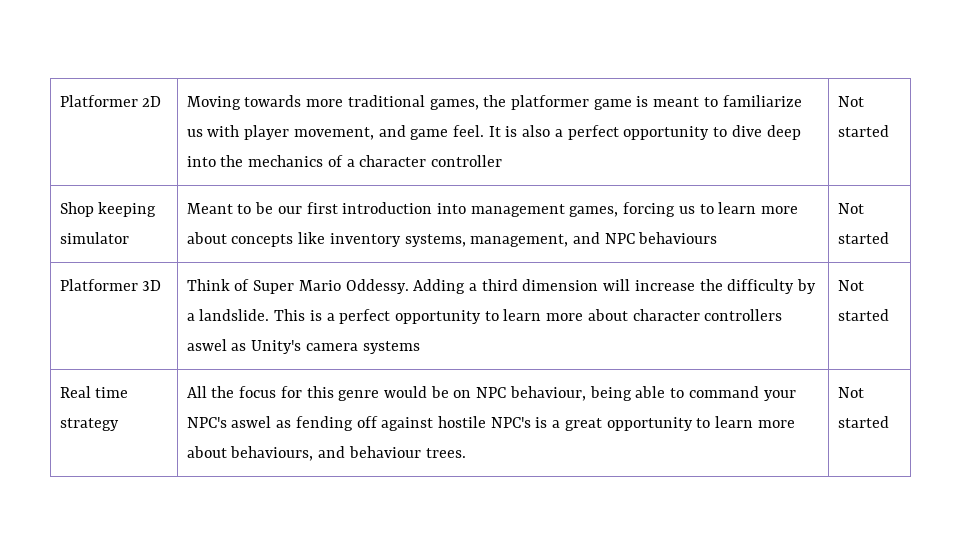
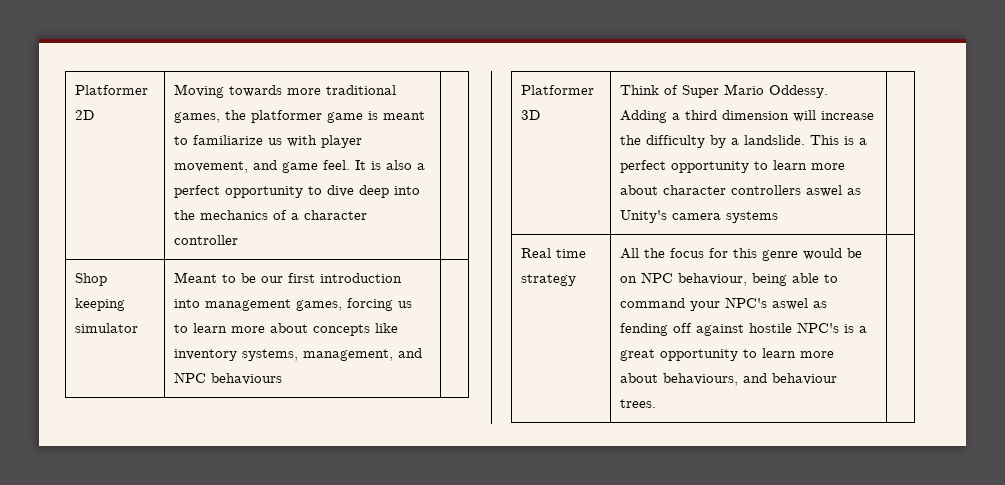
- Platformer 2D | Moving towards more traditional games, the platformer game is meant to familiarize us with player movement, and game feel. It is also a perfect opportunity to dive deep into the mechanics of a character controller | Not started
+ Platformer 2D | Moving towards more traditional games, the platformer game is meant to familiarize us with player movement, and game feel. It is also a perfect opportunity to dive deep into the mechanics of a character controller |
- Shop keeping simulator | Meant to be our first introduction into management games, forcing us to learn more about concepts like inventory systems, management, and NPC behaviours | Not started
+ Shop keeping simulator | Meant to be our first introduction into management games, forcing us to learn more about concepts like inventory systems, management, and NPC behaviours |
- Platformer 3D | Think of Super Mario Oddessy. Adding a third dimension will increase the difficulty by a landslide. This is a perfect opportunity to learn more about character controllers aswel as Unity's camera systems | Not started
+ Platformer 3D | Think of Super Mario Oddessy. Adding a third dimension will increase the difficulty by a landslide. This is a perfect opportunity to learn more about character controllers aswel as Unity's camera systems |
- All the focus for this genre would be on NPC behaviour, being able to command your NPC's aswel as fending off against hostile NPC's is a great opportunity to learn more about behaviours, and behaviour trees. | Not started
+ All the focus for this genre would be on NPC behaviour, being able to command your NPC's aswel as fending off against hostile NPC's is a great opportunity to learn more about behaviours, and behaviour trees.

